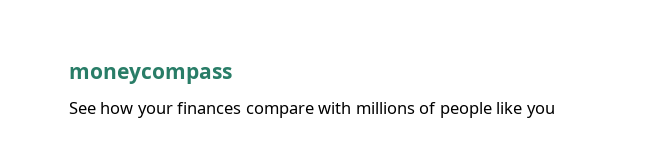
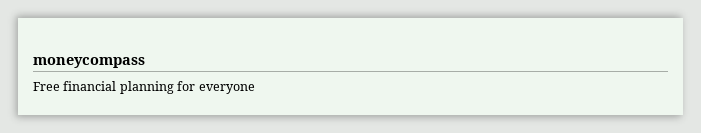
- See how your finances compare with millions of people like you
+ Free financial planning for everyone

